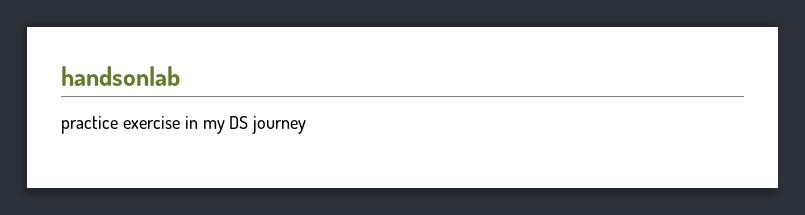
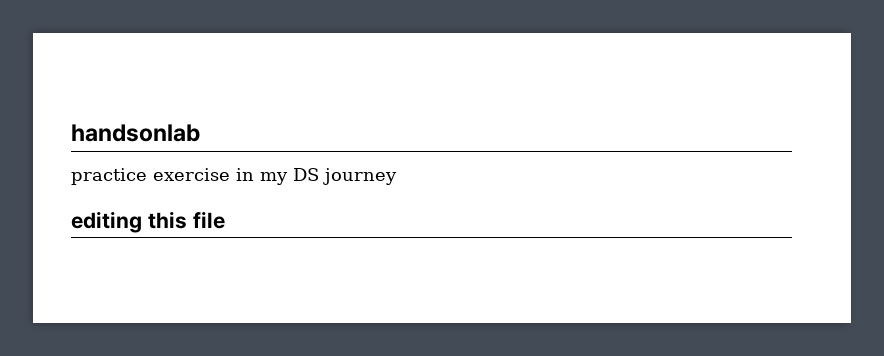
+ editing this file

